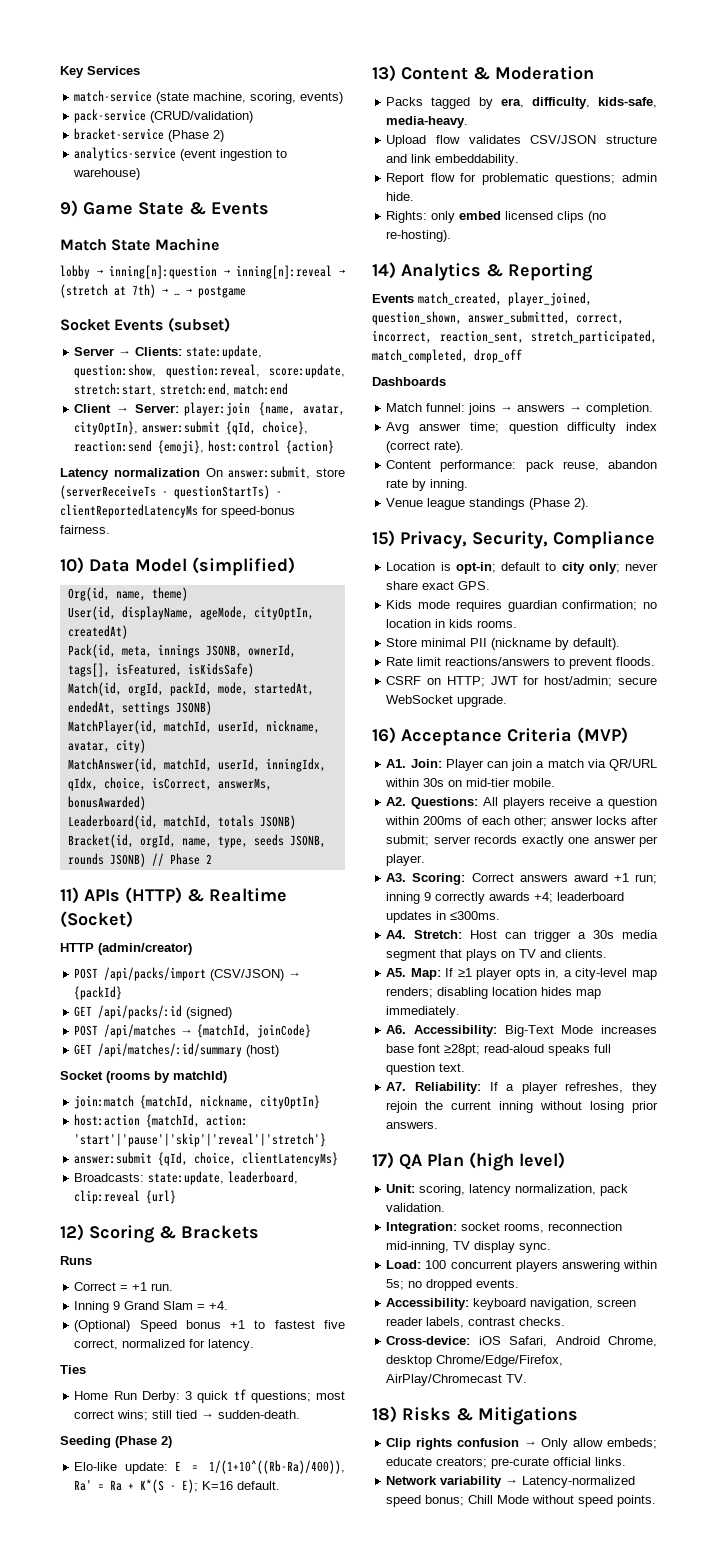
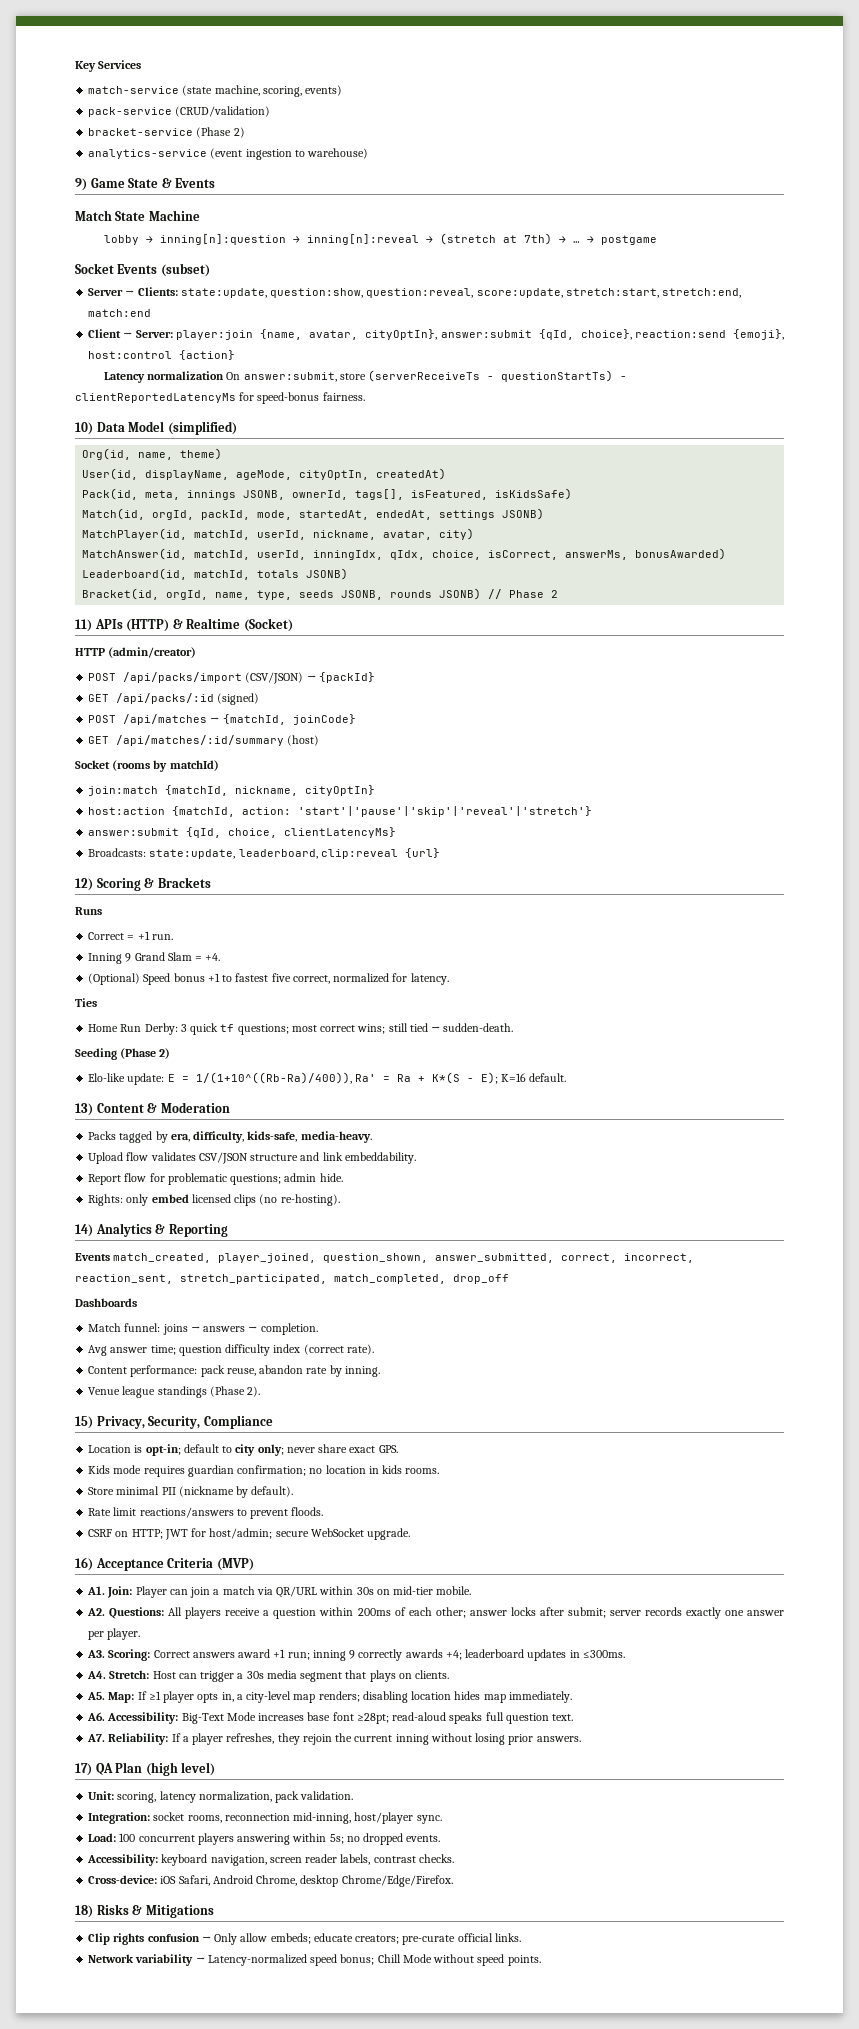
- A4. Stretch: Host can trigger a 30s media segment that plays on TV and clients.
+ A4. Stretch: Host can trigger a 30s media segment that plays on clients.
- Integration: socket rooms, reconnection mid-inning, TV display sync.
+ Integration: socket rooms, reconnection mid-inning, host/player sync.
- Cross-device: iOS Safari, Android Chrome, desktop Chrome/Edge/Firefox, AirPlay/Chromecast TV.
+ Cross-device: iOS Safari, Android Chrome, desktop Chrome/Edge/Firefox.

